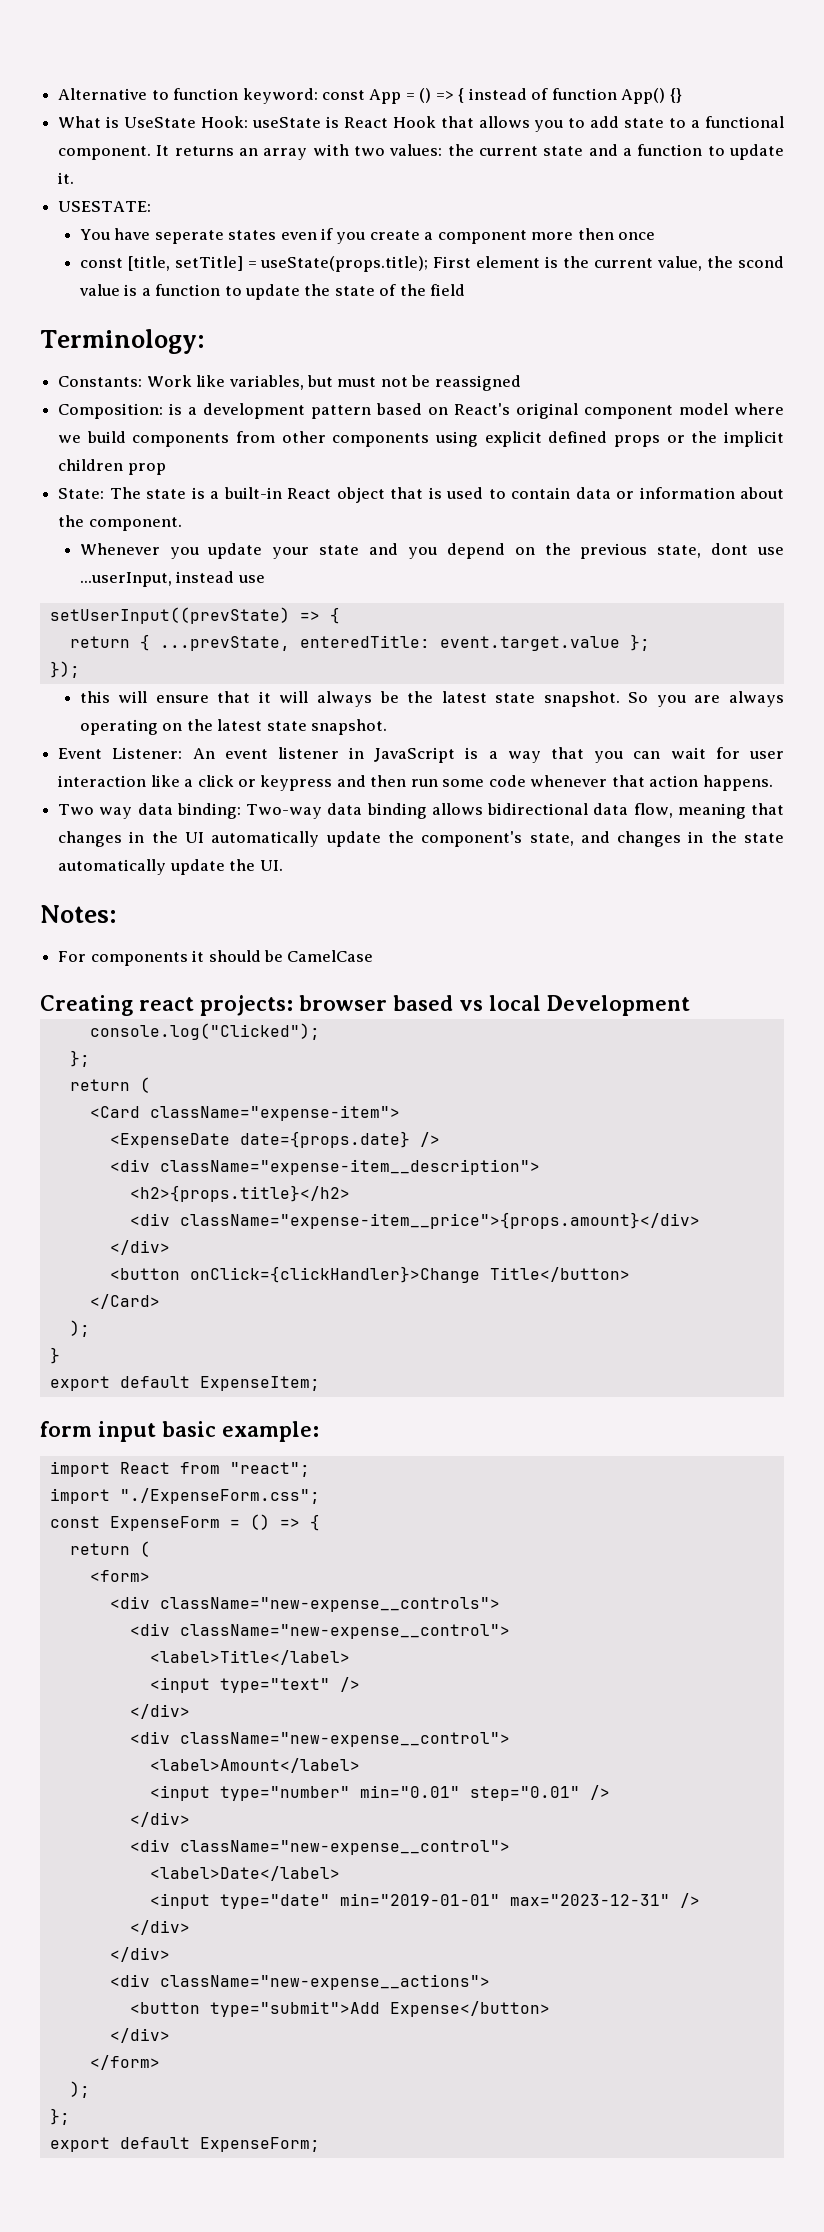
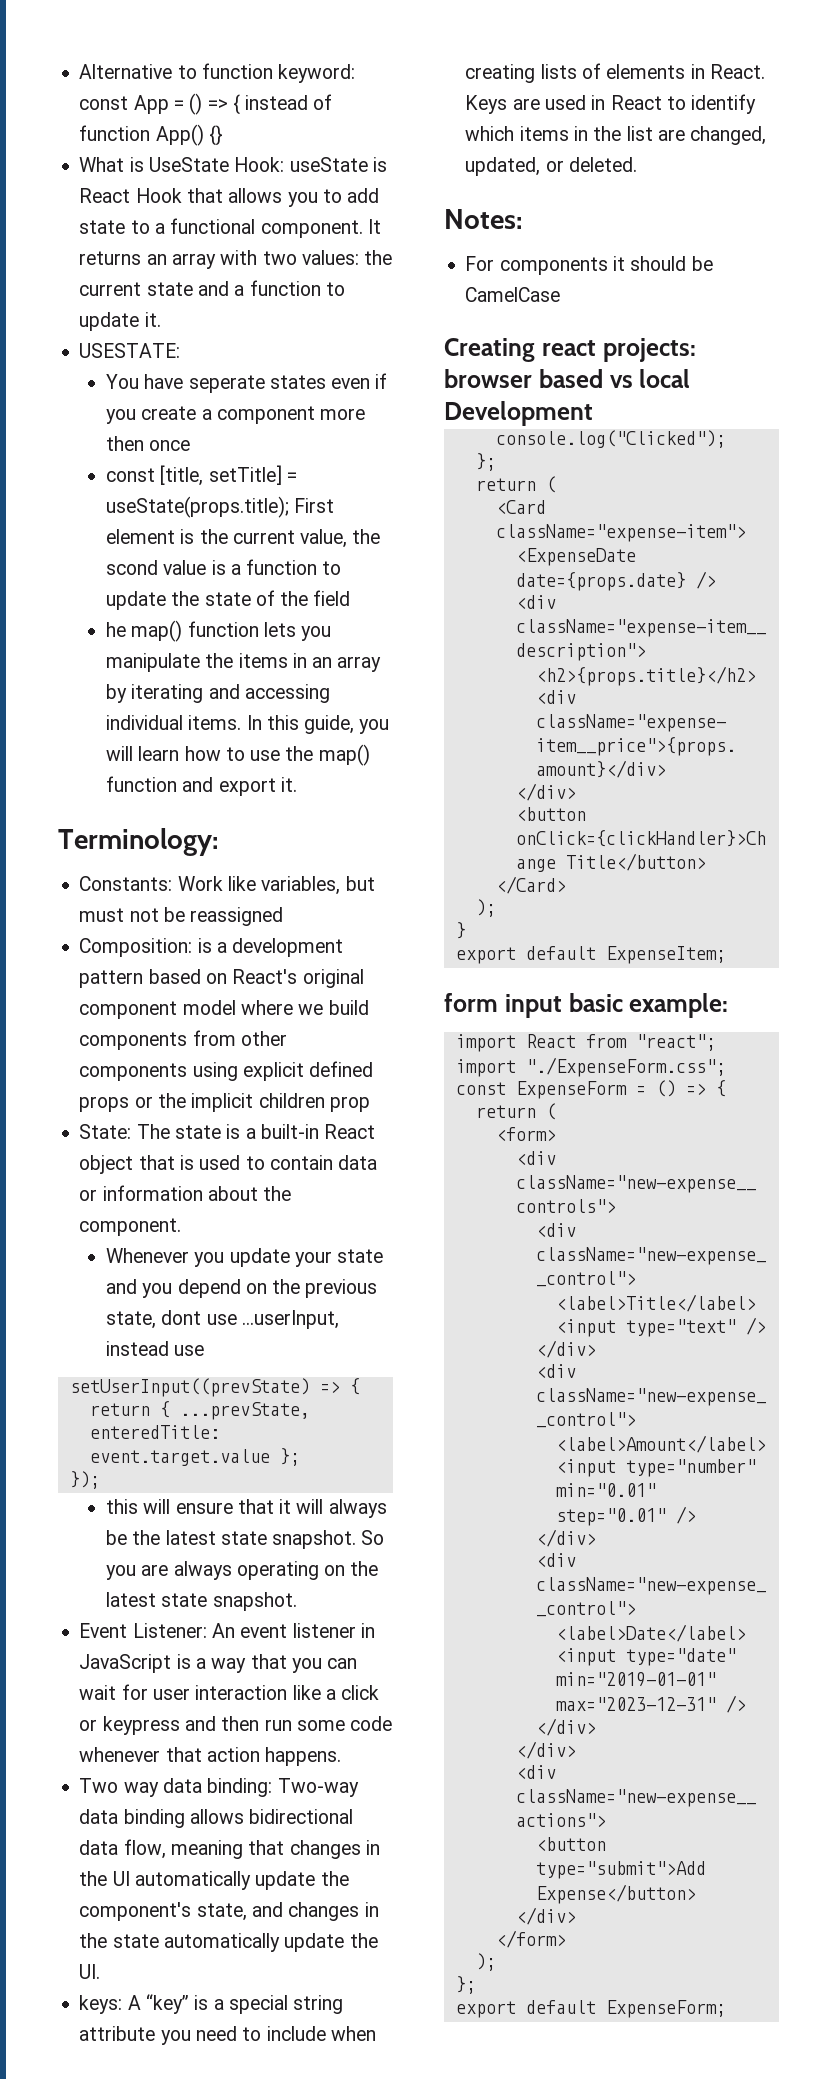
+ he map() function lets you manipulate the items in an array by iterating and accessing individual items. In this guide, you will learn how to use the map() function and export it.
+ keys: A “key” is a special string attribute you need to include when creating lists of elements in React. Keys are used in React to identify which items in the list are changed, updated, or deleted.

